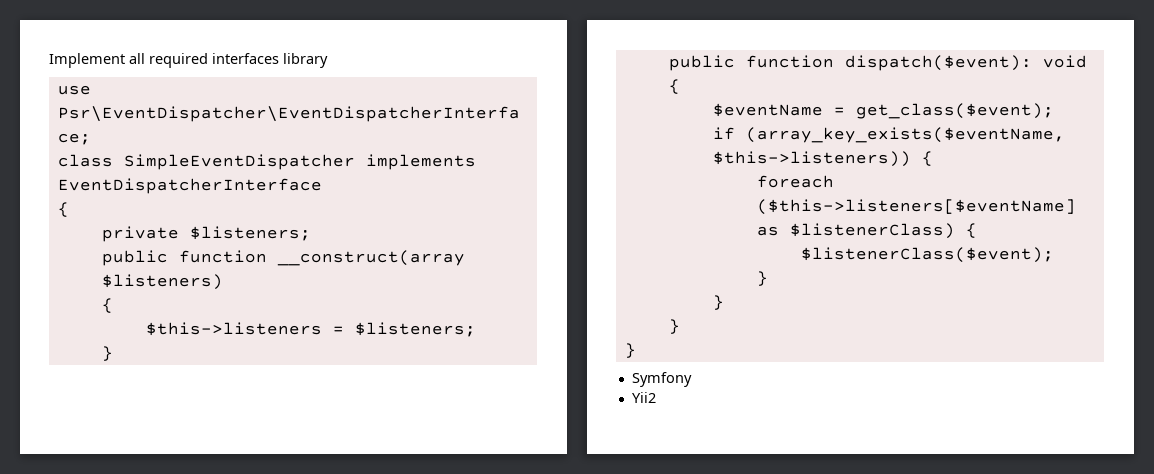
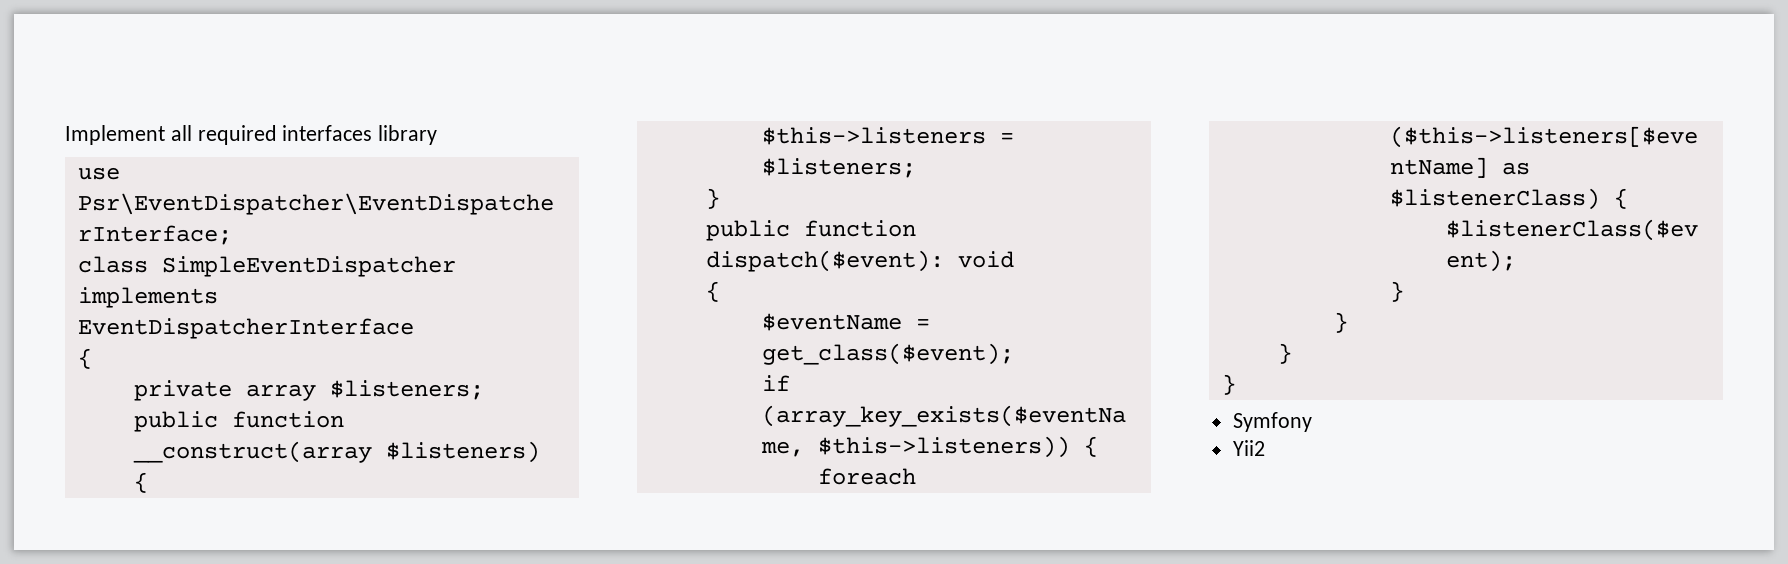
- private $listeners;
+ private array $listeners;

